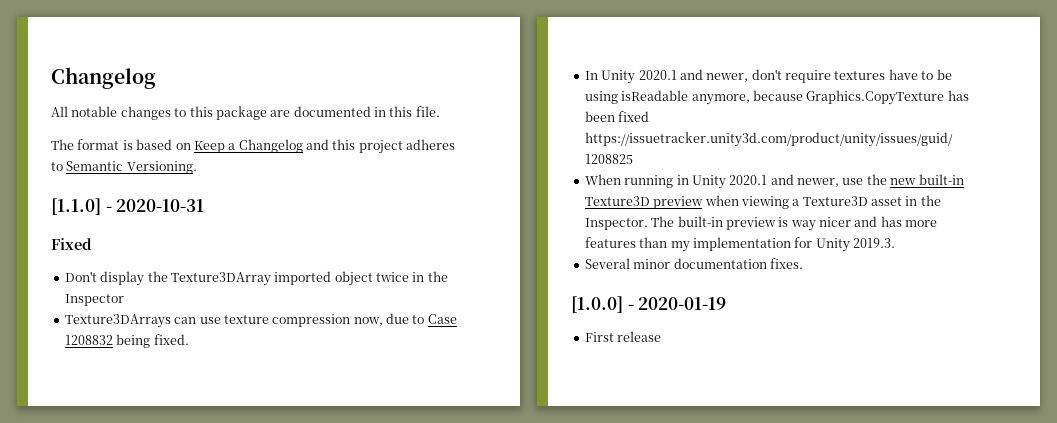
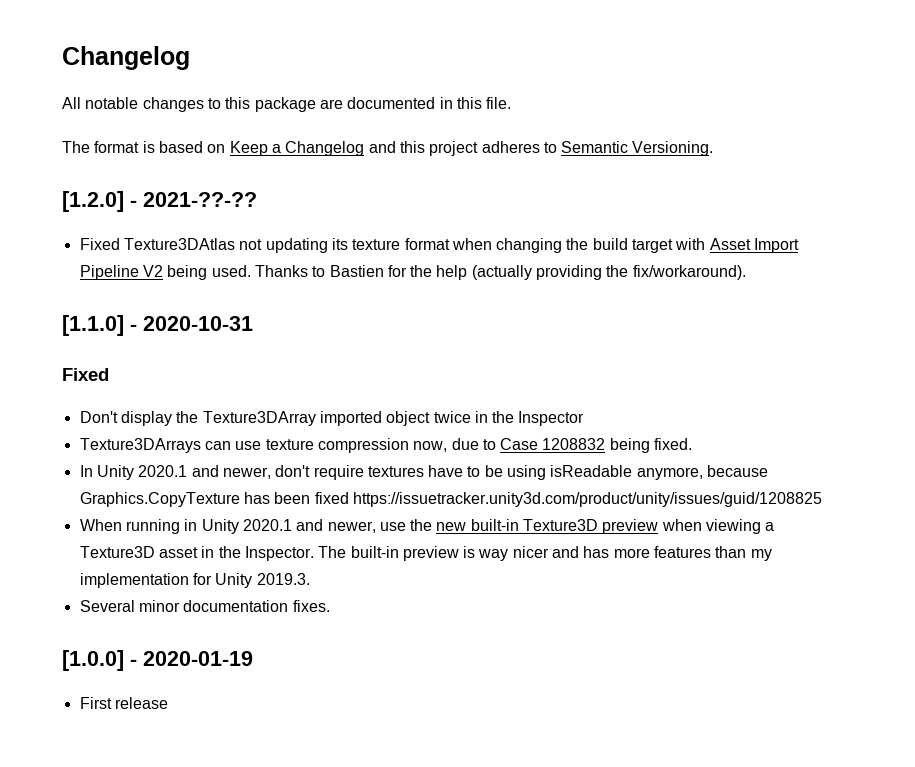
+ [1.2.0] - 2021-??-??
+ Fixed Texture3DAtlas not updating its texture format when changing the build target with Asset Import Pipeline V2 being used. Thanks to Bastien for the help (actually providing the fix/workaround).

